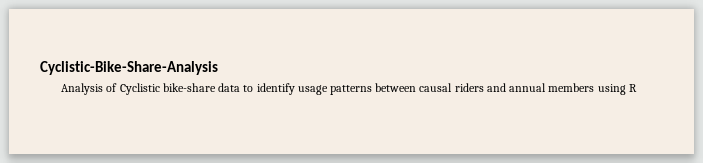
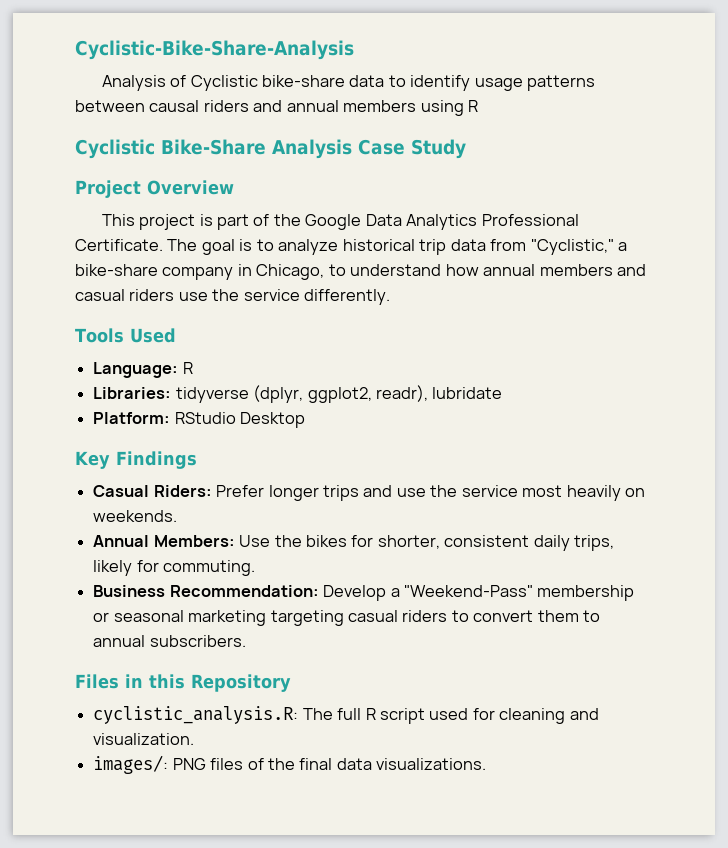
+ Cyclistic Bike-Share Analysis Case Study
+ Project Overview
+ This project is part of the Google Data Analytics Professional Certificate. The goal is to analyze historical trip data from "Cyclistic," a bike-share company in Chicago, to understand how annual members and casual riders use the service differently.
+ Tools Used
+ Language: R
+ Libraries: tidyverse (dplyr, ggplot2, readr), lubridate
+ Platform: RStudio Desktop
+ Key Findings
+ Casual Riders: Prefer longer trips and use the service most heavily on weekends.
+ Annual Members: Use the bikes for shorter, consistent daily trips, likely for commuting.
+ Business Recommendation: Develop a "Weekend-Pass" membership or seasonal marketing targeting casual riders to convert them to annual subscribers.
+ Files in this Repository
+ cyclistic_analysis.R: The full R script used for cleaning and visualization.
+ images/: PNG files of the final data visualizations.

